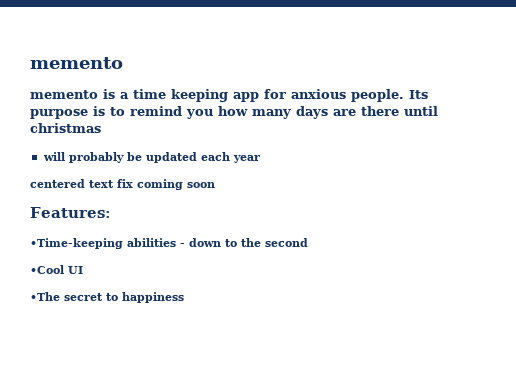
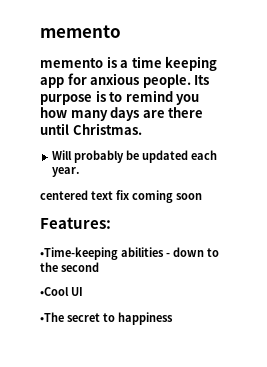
- Its purpose is to remind you how many days are there until christmas
- will probably be updated each year
+ Its purpose is to remind you how many days are there until Christmas.
+ Will probably be updated each year.

